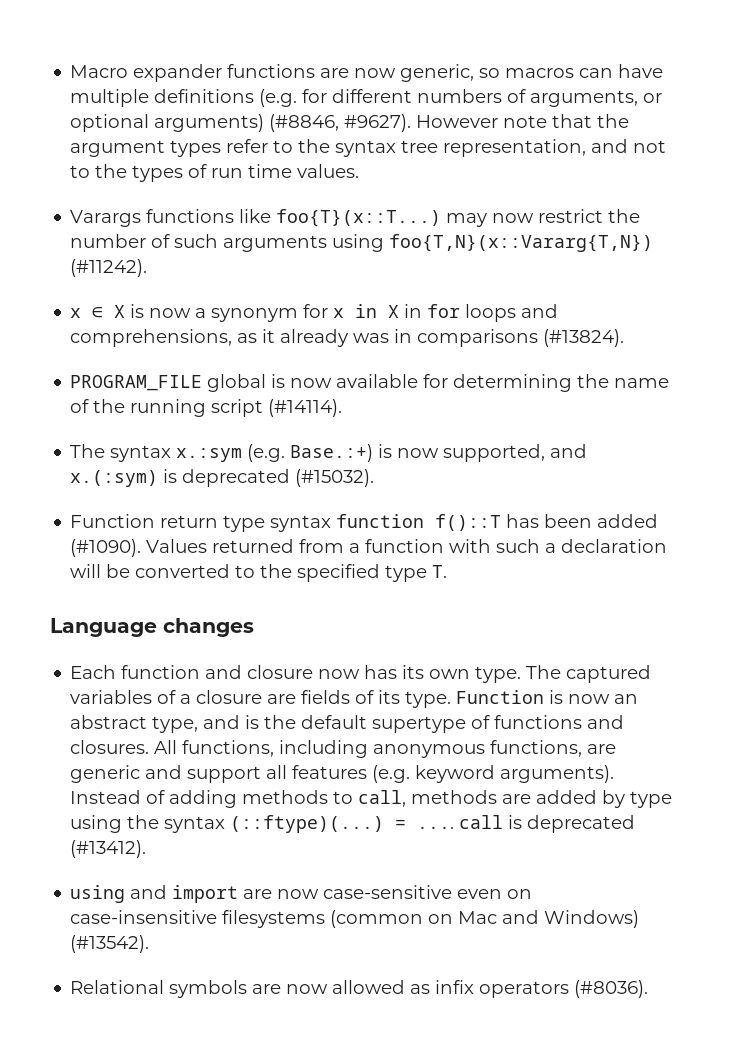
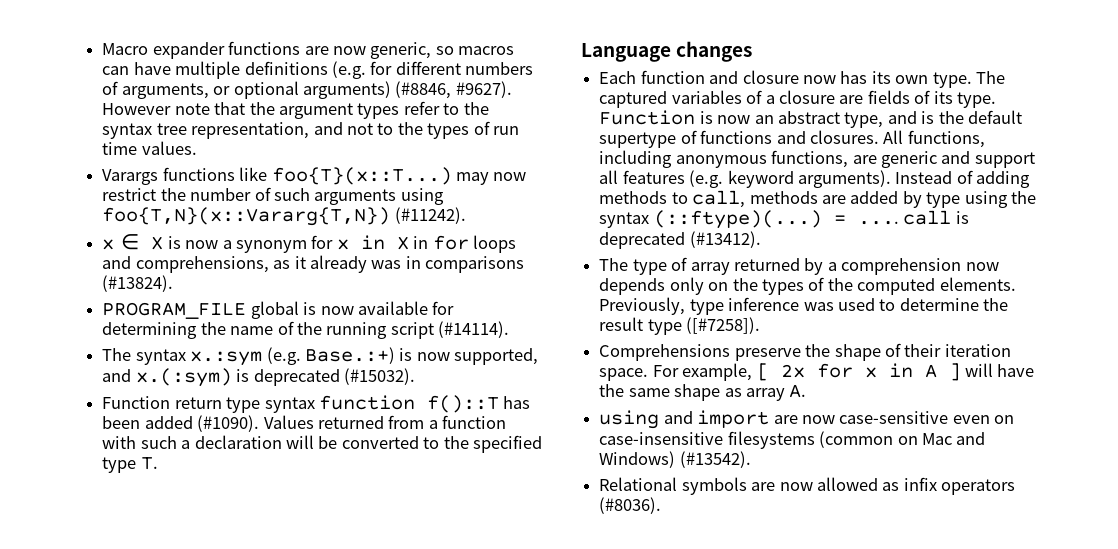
+ The type of array returned by a comprehension now depends only on the types of the computed elements. Previously, type inference was used to determine the result type ([#7258]).
+ Comprehensions preserve the shape of their iteration space. For example, [ 2x for x in A ] will have the same shape as array A.

